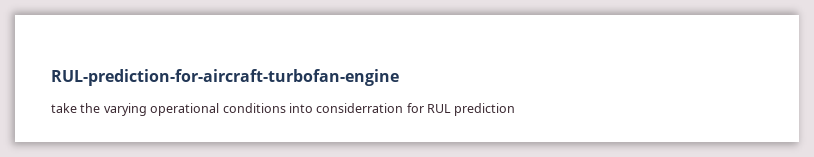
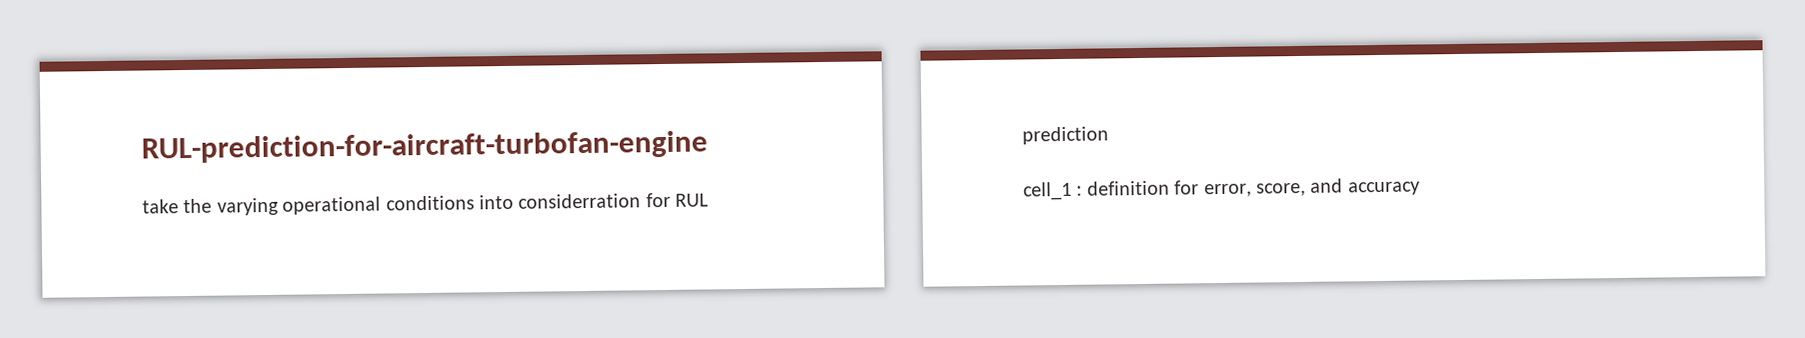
+ cell_1 : definition for error, score, and accuracy

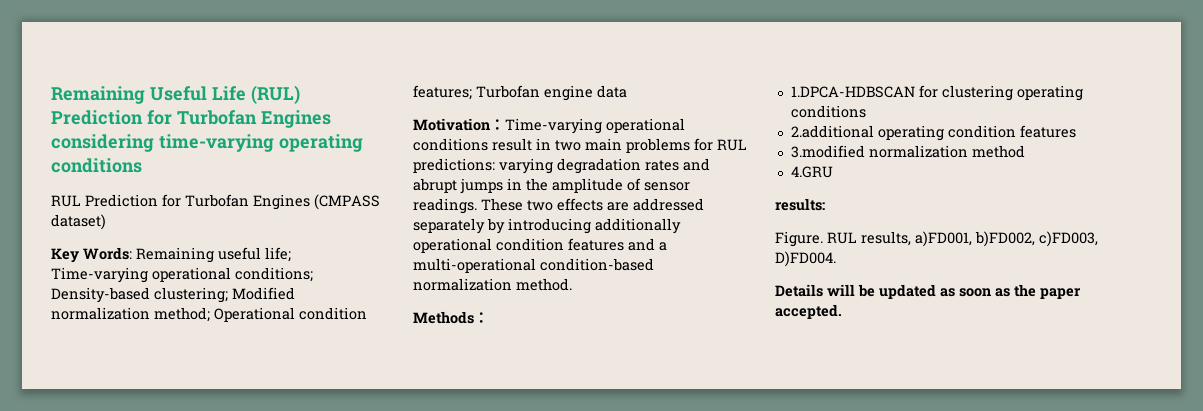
- RUL-prediction-for-aircraft-turbofan-engine
- take the varying operational conditions into considerration for RUL prediction
- cell_1 : definition for error, score, and accuracy
+ Remaining Useful Life (RUL) Prediction for Turbofan Engines considering time-varying operating conditions
+ RUL Prediction for Turbofan Engines (CMPASS dataset)
+ Key Words: Remaining useful life; Time-varying operational conditions; Density-based clustering; Modified normalization method; Operational condition features; Turbofan engine data
+ Motivation：Time-varying operational conditions result in two main problems for RUL predictions: varying degradation rates and abrupt jumps in the amplitude of sensor readings. These two effects are addressed separately by introducing additionally operational condition features and a multi-operational condition-based normalization method.
+ Methods：
+ 1.DPCA-HDBSCAN for clustering operating conditions
+ 2.additional operating condition features
+ 3.modified normalization method
+ 4.GRU
+ results:
+ Figure. RUL results, a)FD001, b)FD002, c)FD003, D)FD004.
+ Details will be updated as soon as the paper accepted.

